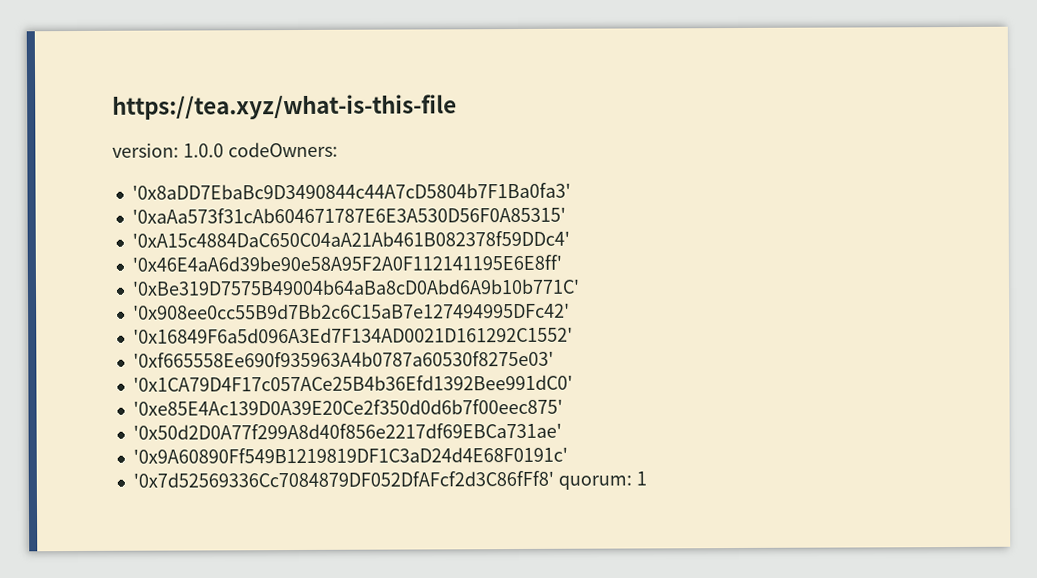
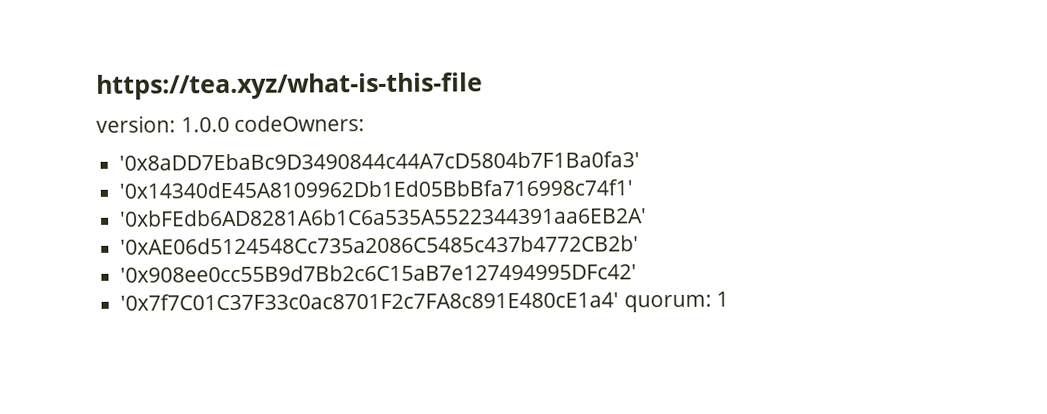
- '0xaAa573f31cAb604671787E6E3A530D56F0A85315'
- '0xA15c4884DaC650C04aA21Ab461B082378f59DDc4'
- '0x46E4aA6d39be90e58A95F2A0F112141195E6E8ff'
- '0xBe319D7575B49004b64aBa8cD0Abd6A9b10b771C'
+ '0x14340dE45A8109962Db1Ed05BbBfa716998c74f1'
+ '0xbFEdb6AD8281A6b1C6a535A5522344391aa6EB2A'
+ '0xAE06d5124548Cc735a2086C5485c437b4772CB2b'
  '0x908ee0cc55B9d7Bb2c6C15aB7e127494995DFc42'
- '0x16849F6a5d096A3Ed7F134AD0021D161292C1552'
- '0xf665558Ee690f935963A4b0787a60530f8275e03'
- '0x1CA79D4F17c057ACe25B4b36Efd1392Bee991dC0'
- '0xe85E4Ac139D0A39E20Ce2f350d0d6b7f00eec875'
- '0x50d2D0A77f299A8d40f856e2217df69EBCa731ae'
- '0x9A60890Ff549B1219819DF1C3aD24d4E68F0191c'
- '0x7d52569336Cc7084879DF052DfAFcf2d3C86fFf8' quorum: 1
+ '0x7f7C01C37F33c0ac8701F2c7FA8c891E480cE1a4' quorum: 1

